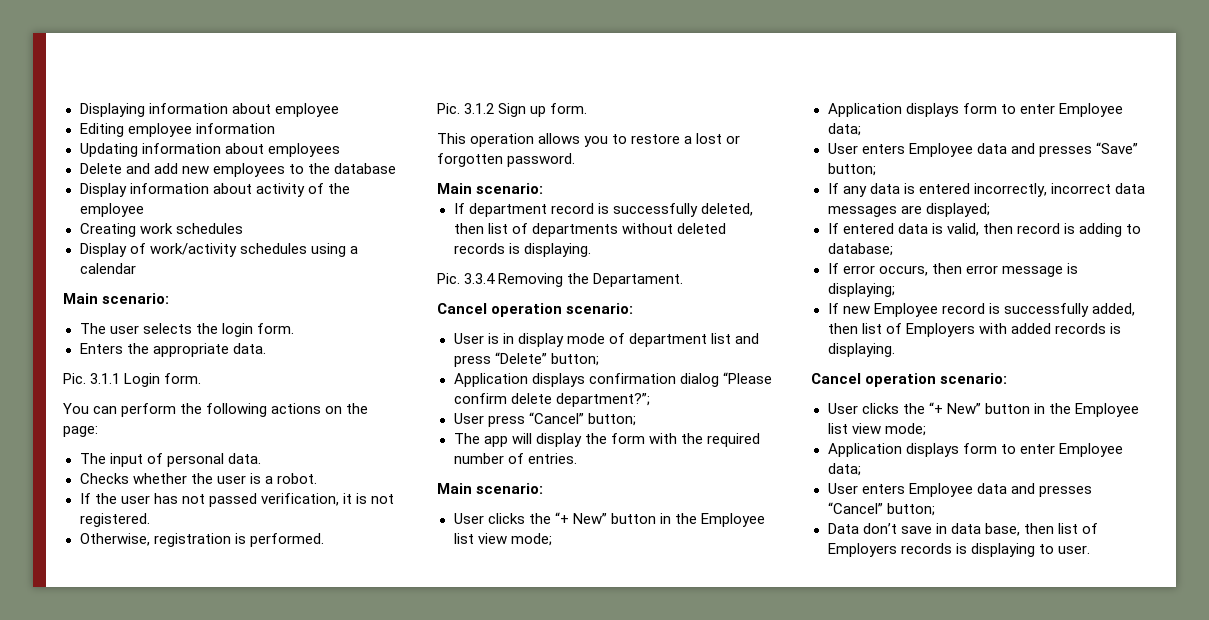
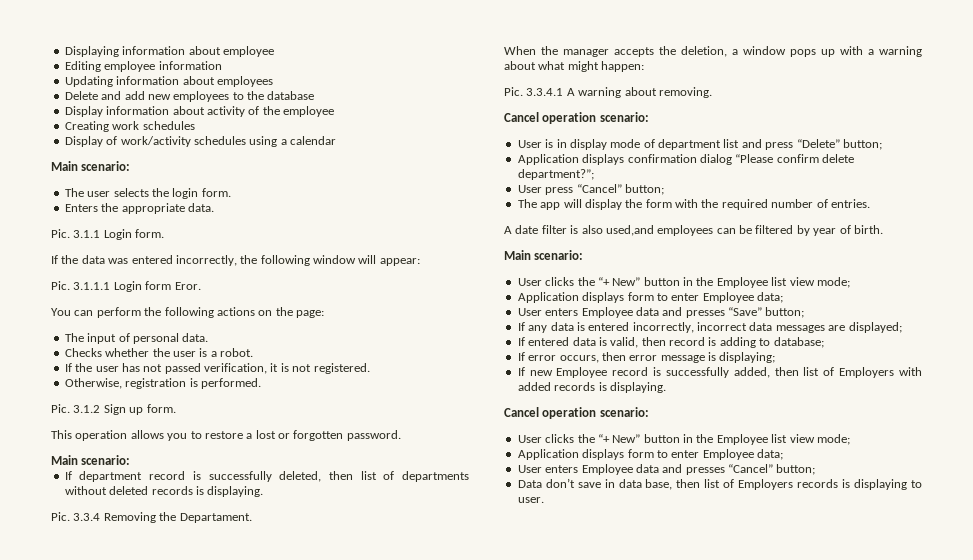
+ If the data was entered incorrectly, the following window will appear:
+ Pic. 3.1.1.1 Login form Eror.
+ When the manager accepts the deletion, a window pops up with a warning about what might happen:
+ Pic. 3.3.4.1 A warning about removing.
+ A date filter is also used,and employees can be filtered by year of birth.

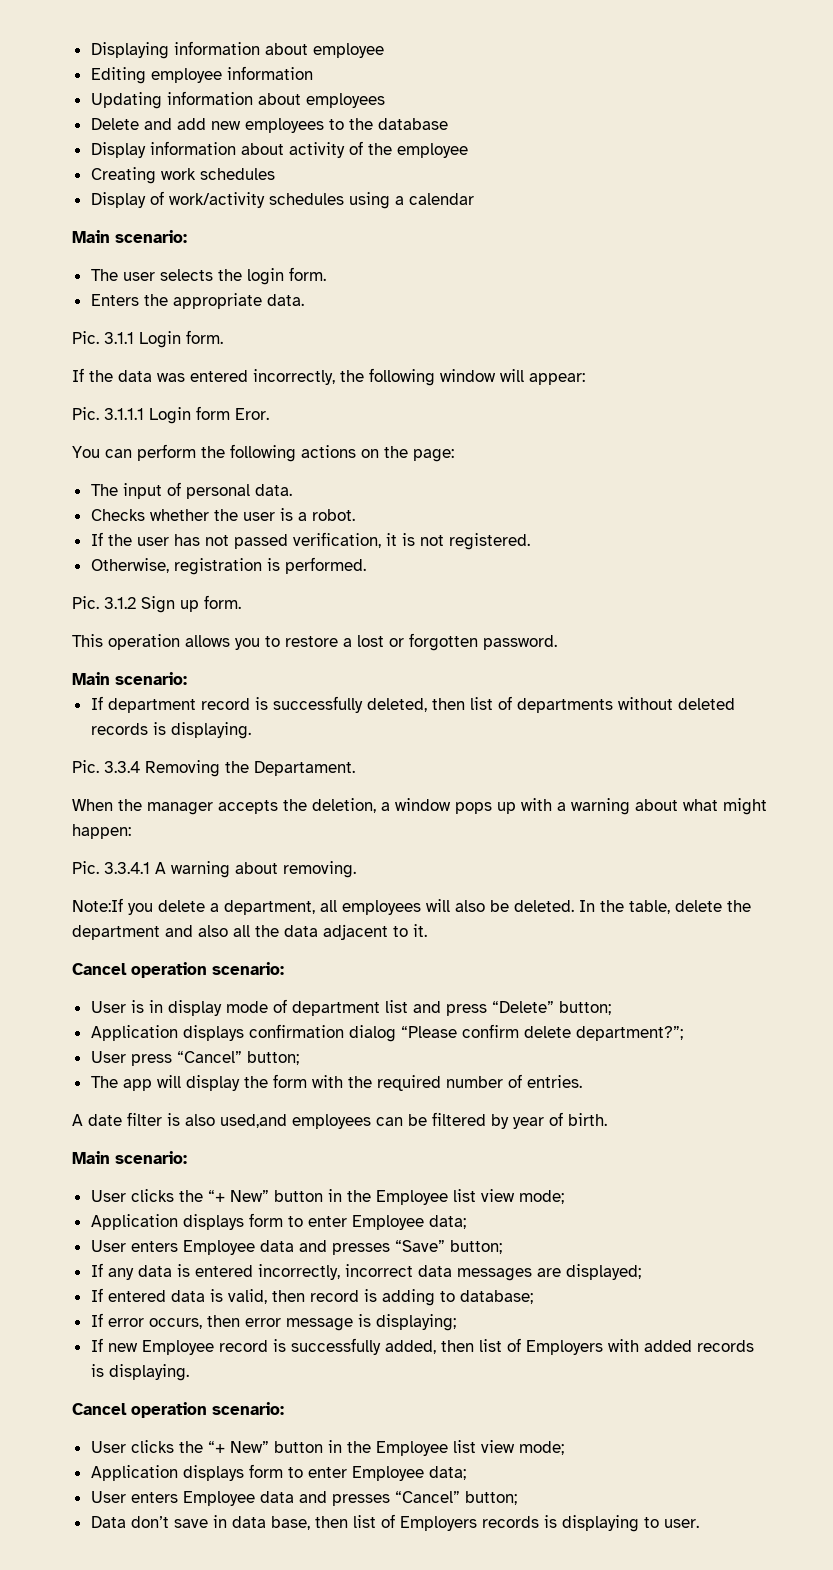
+ Note:If you delete a department, all employees will also be deleted. In the table, delete the department and also all the data adjacent to it.

